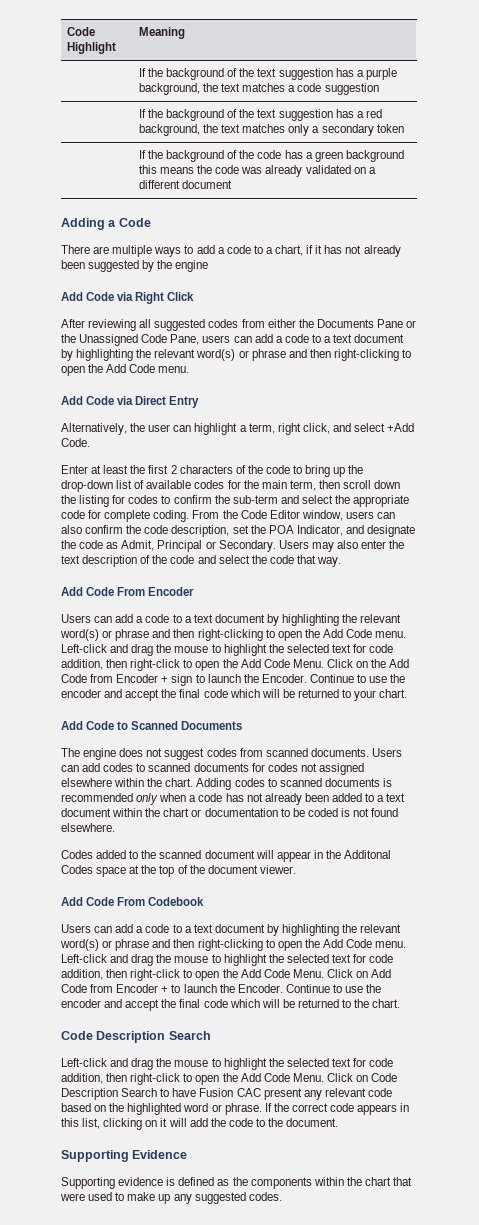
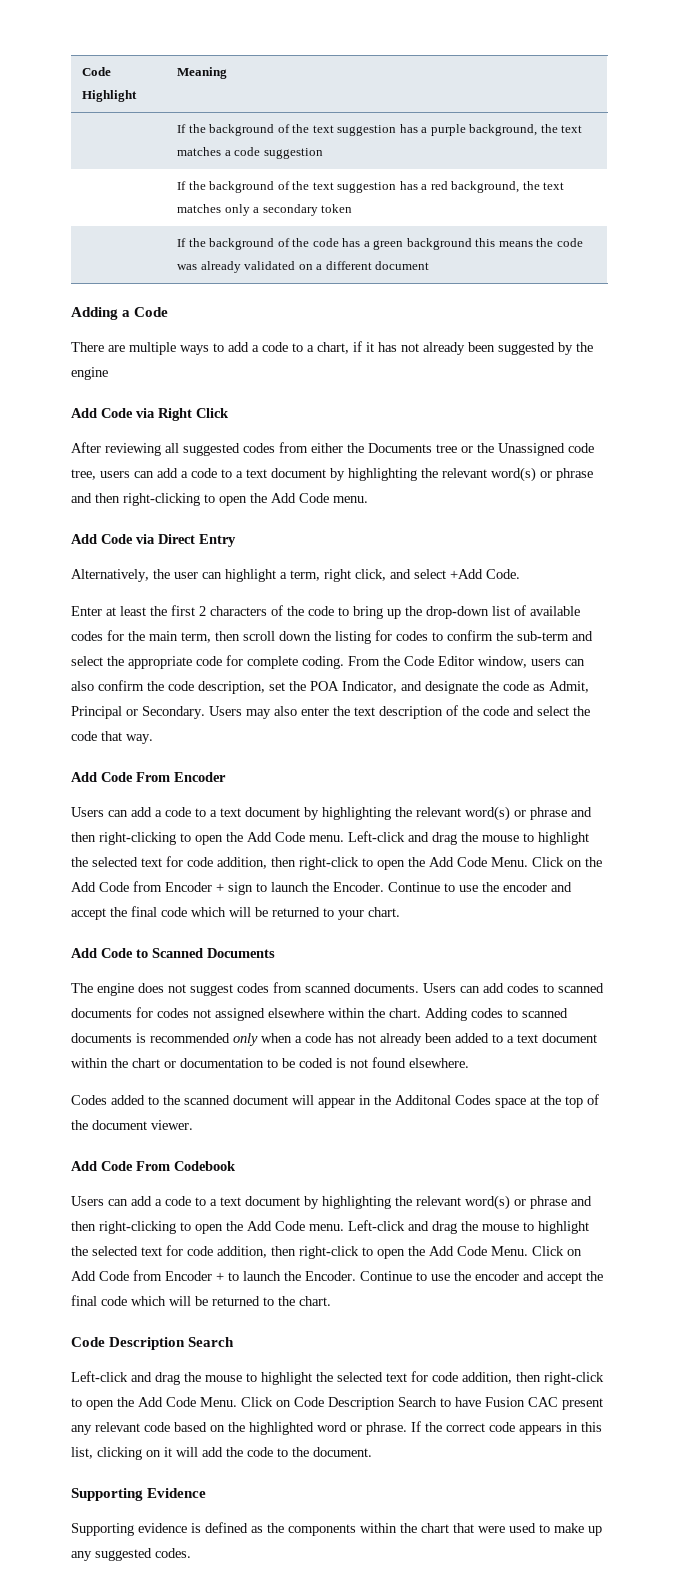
- After reviewing all suggested codes from either the Documents Pane or the Unassigned Code Pane, users can add a code to a text document by highlighting the relevant word(s) or phrase and then right-clicking to open the Add Code menu.
+ After reviewing all suggested codes from either the Documents tree or the Unassigned code tree, users can add a code to a text document by highlighting the relevant word(s) or phrase and then right-clicking to open the Add Code menu.

